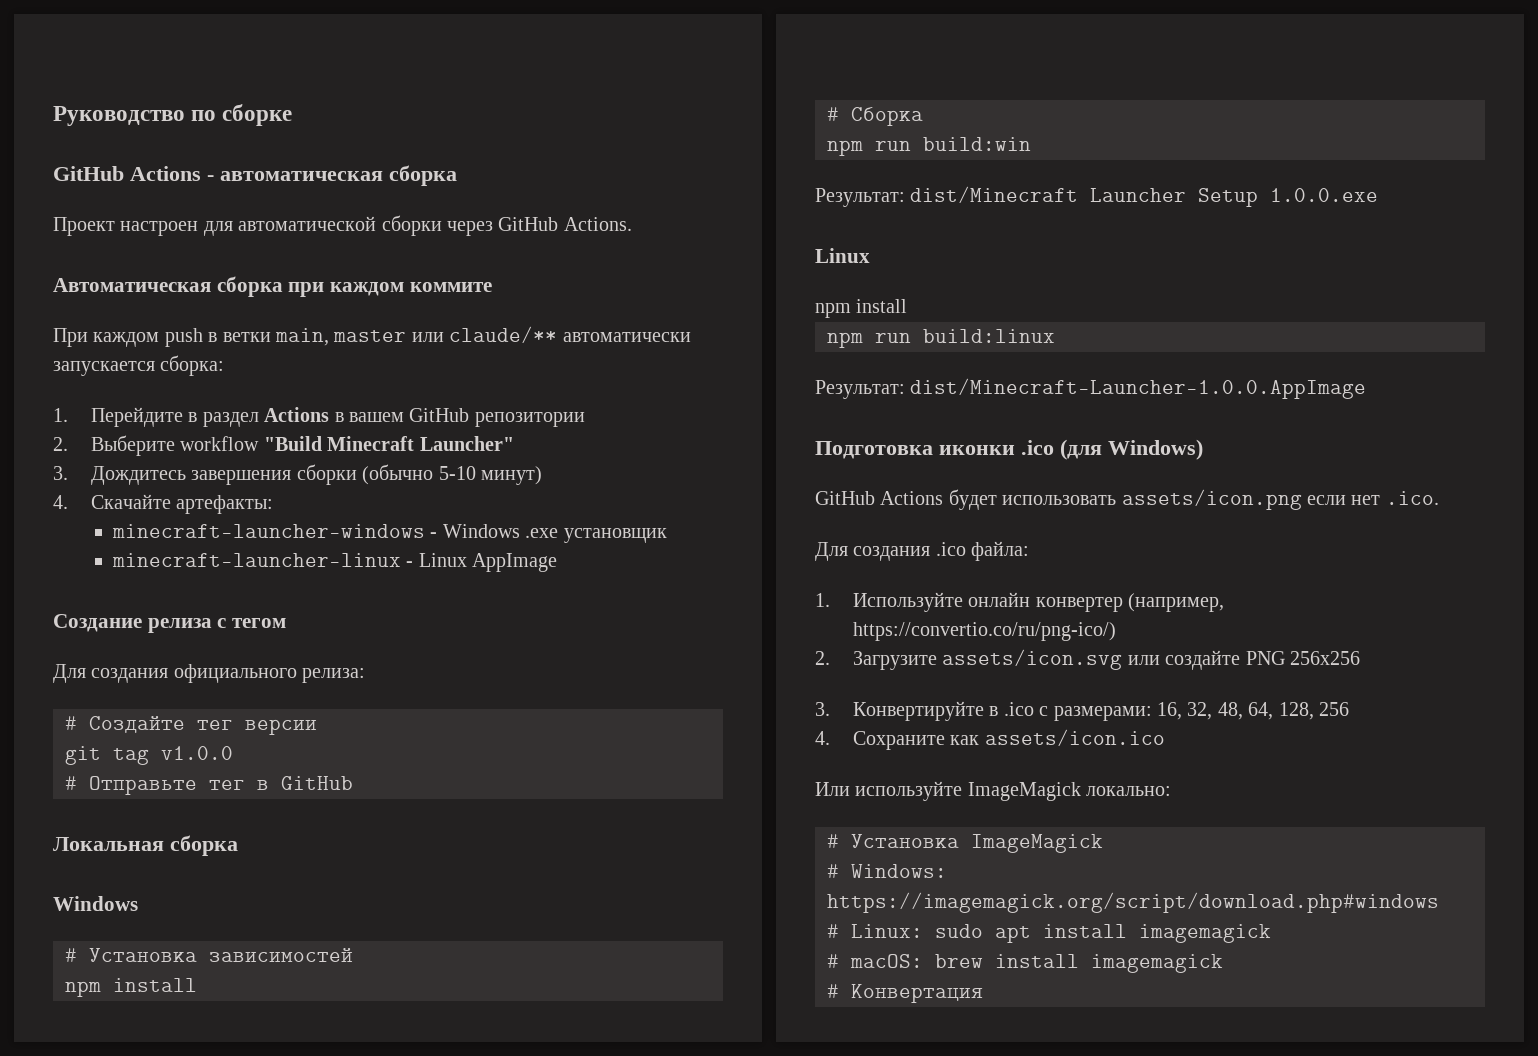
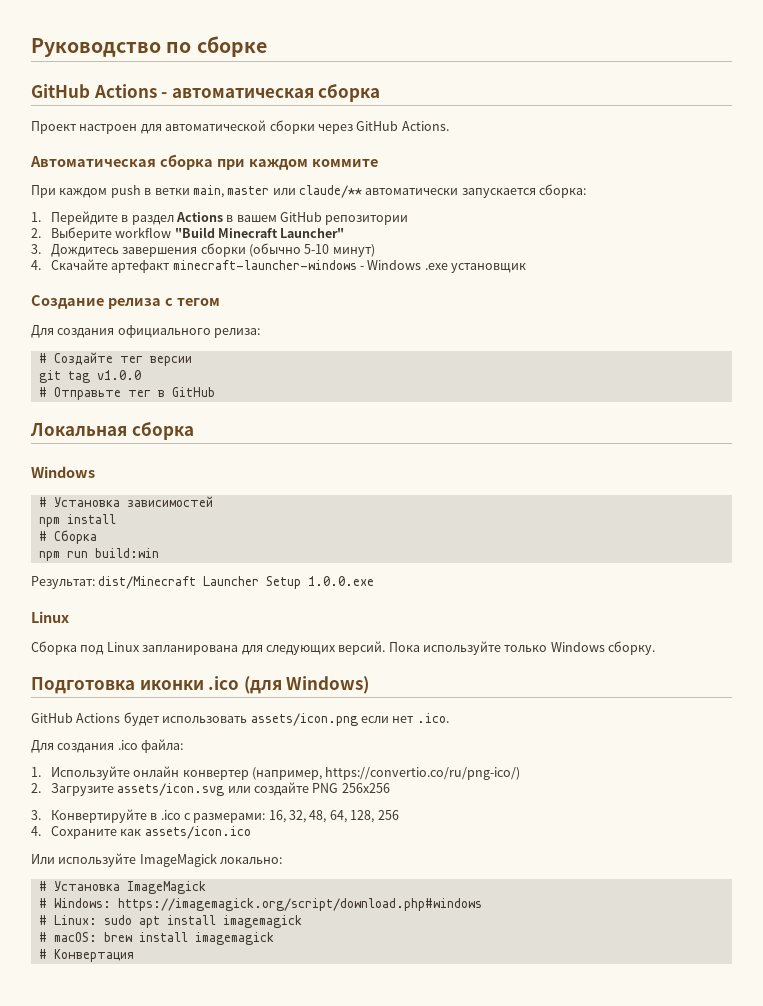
- 4. Скачайте артефакты:
- minecraft-launcher-windows - Windows .exe установщик
+ 4. Скачайте артефакт minecraft-launcher-windows - Windows .exe установщик
- minecraft-launcher-linux - Linux AppImage
  Результат: dist/Minecraft Launcher Setup 1.0.0.exe
  Linux
- npm install
- npm run build:linux
- Результат: dist/Minecraft-Launcher-1.0.0.AppImage
+ Сборка под Linux запланирована для следующих версий. Пока используйте только Windows сборку.

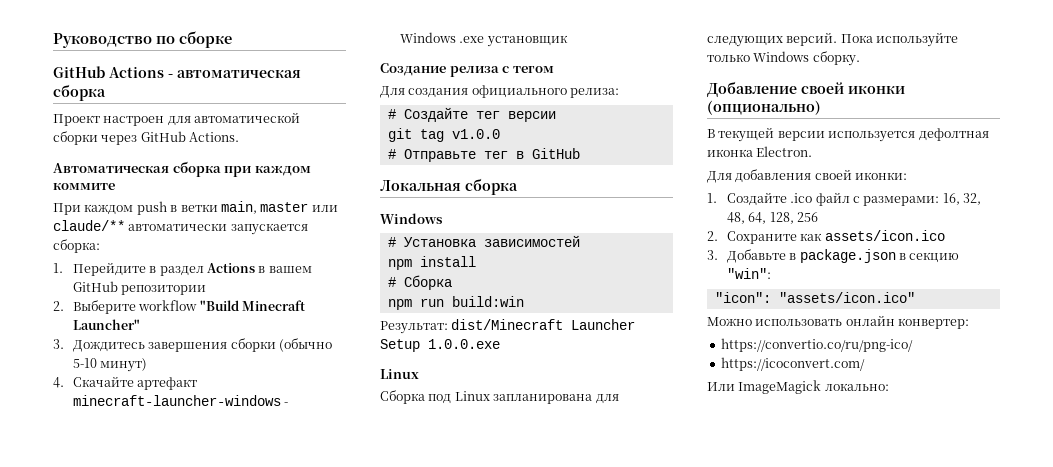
- Подготовка иконки .ico (для Windows)
- GitHub Actions будет использовать assets/icon.png если нет .ico.
- Для создания .ico файла:
- 1. Используйте онлайн конвертер (например, https://convertio.co/ru/png-ico/)
- 2. Загрузите assets/icon.svg или создайте PNG 256x256
- 3. Конвертируйте в .ico с размерами: 16, 32, 48, 64, 128, 256
+ Добавление своей иконки (опционально)
+ В текущей версии используется дефолтная иконка Electron.
+ Для добавления своей иконки:
+ 1. Создайте .ico файл с размерами: 16, 32, 48, 64, 128, 256
- 4. Сохраните как assets/icon.ico
+ 2. Сохраните как assets/icon.ico
+ 3. Добавьте в package.json в секцию "win":
+ "icon": "assets/icon.ico"
+ Можно использовать онлайн конвертер:
+ https://convertio.co/ru/png-ico/
+ https://icoconvert.com/
- Или используйте ImageMagick локально:
+ Или ImageMagick локально:
- # Установка ImageMagick
- # Windows: https://imagemagick.org/script/download.php#windows
- # Linux: sudo apt install imagemagick
- # macOS: brew install imagemagick
- # Конвертация

